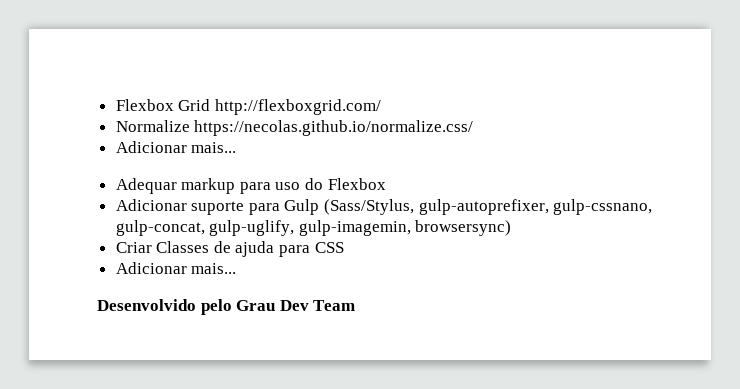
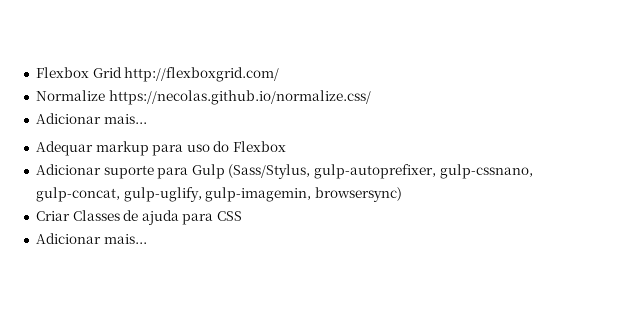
- Desenvolvido pelo Grau Dev Team

